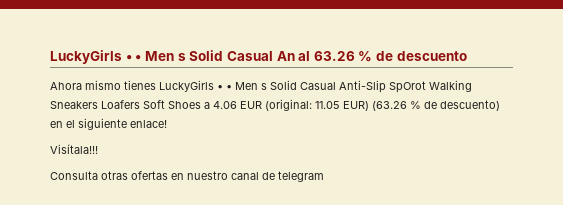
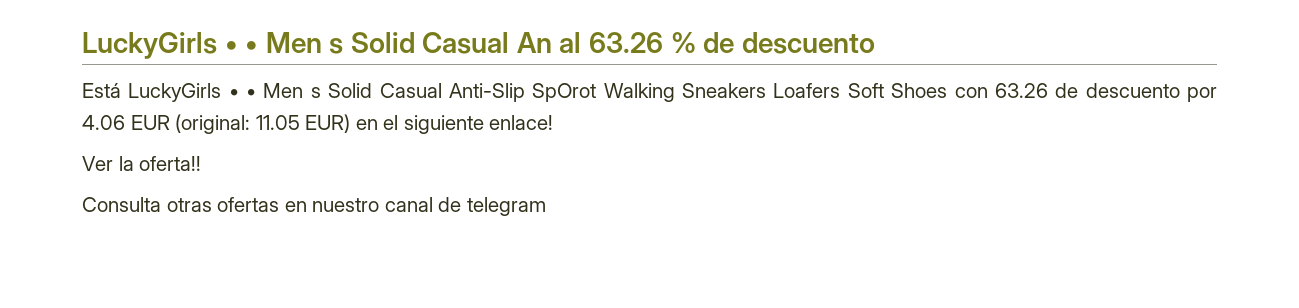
- Ahora mismo tienes LuckyGirls • • Men s Solid Casual Anti-Slip SpOrot Walking Sneakers Loafers Soft Shoes a 4.06 EUR (original: 11.05 EUR) (63.26 % de descuento) en el siguiente enlace!
+ Está LuckyGirls • • Men s Solid Casual Anti-Slip SpOrot Walking Sneakers Loafers Soft Shoes con 63.26 de descuento por 4.06 EUR (original: 11.05 EUR) en el siguiente enlace!
- Visítala!!!
+ Ver la oferta!!

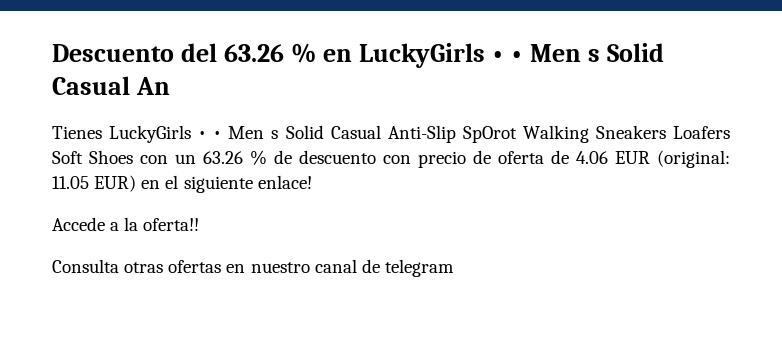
- LuckyGirls • • Men s Solid Casual An al 63.26 % de descuento
- Está LuckyGirls • • Men s Solid Casual Anti-Slip SpOrot Walking Sneakers Loafers Soft Shoes con 63.26 de descuento por 4.06 EUR (original: 11.05 EUR) en el siguiente enlace!
+ Descuento del 63.26 % en LuckyGirls • • Men s Solid Casual An
+ Tienes LuckyGirls • • Men s Solid Casual Anti-Slip SpOrot Walking Sneakers Loafers Soft Shoes con un 63.26 % de descuento con precio de oferta de 4.06 EUR (original: 11.05 EUR) en el siguiente enlace!
- Ver la oferta!!
+ Accede a la oferta!!

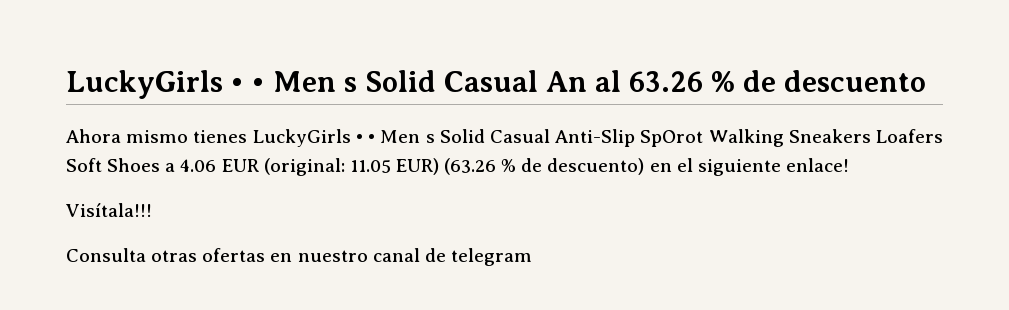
- Descuento del 63.26 % en LuckyGirls • • Men s Solid Casual An
- Tienes LuckyGirls • • Men s Solid Casual Anti-Slip SpOrot Walking Sneakers Loafers Soft Shoes con un 63.26 % de descuento con precio de oferta de 4.06 EUR (original: 11.05 EUR) en el siguiente enlace!
+ LuckyGirls • • Men s Solid Casual An al 63.26 % de descuento
+ Ahora mismo tienes LuckyGirls • • Men s Solid Casual Anti-Slip SpOrot Walking Sneakers Loafers Soft Shoes a 4.06 EUR (original: 11.05 EUR) (63.26 % de descuento) en el siguiente enlace!
- Accede a la oferta!!
+ Visítala!!!

